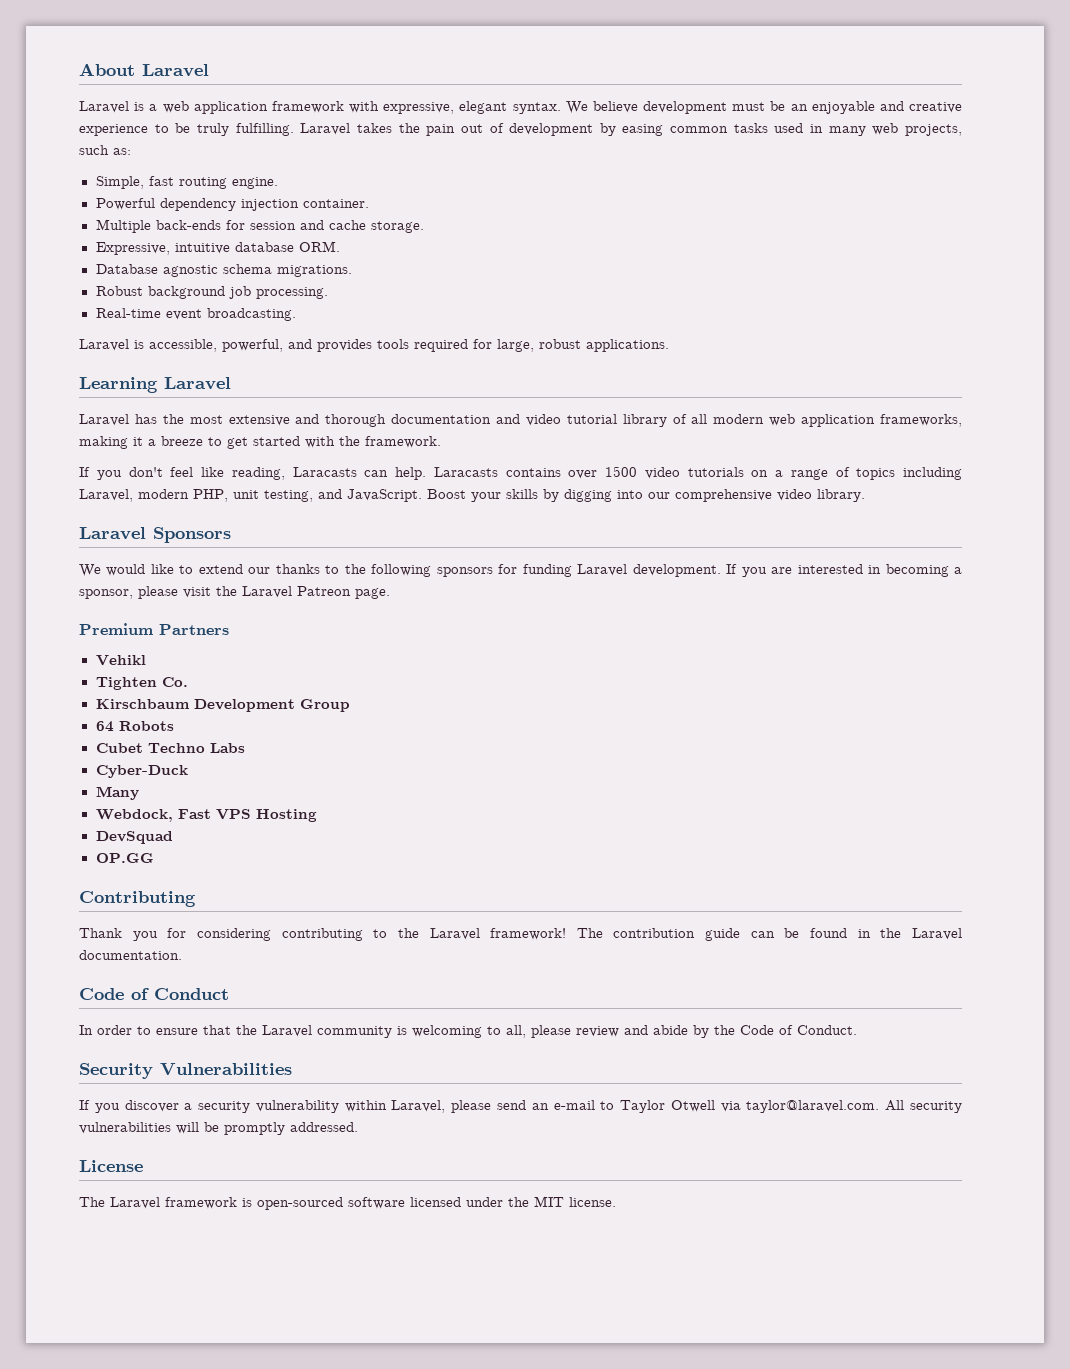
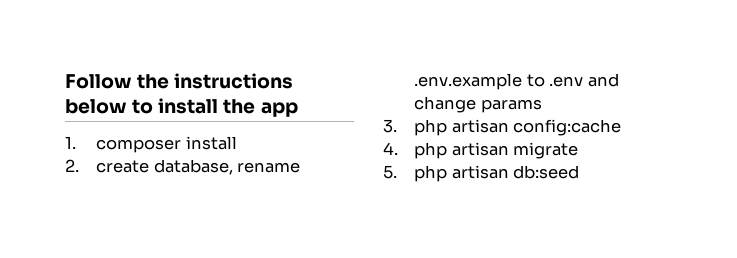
- About Laravel
- Laravel is a web application framework with expressive, elegant syntax. We believe development must be an enjoyable and creative experience to be truly fulfilling. Laravel takes the pain out of development by easing common tasks used in many web projects, such as:
- Simple, fast routing engine.
- Powerful dependency injection container.
- Multiple back-ends for session and cache storage.
- Expressive, intuitive database ORM.
- Database agnostic schema migrations.
- Robust background job processing.
- Real-time event broadcasting.
- Laravel is accessible, powerful, and provides tools required for large, robust applications.
- Learning Laravel
- Laravel has the most extensive and thorough documentation and video tutorial library of all modern web application frameworks, making it a breeze to get started with the framework.
- If you don't feel like reading, Laracasts can help. Laracasts contains over 1500 video tutorials on a range of topics including Laravel, modern PHP, unit testing, and JavaScript. Boost your skills by digging into our comprehensive video library.
- Laravel Sponsors
- We would like to extend our thanks to the following sponsors for funding Laravel development. If you are interested in becoming a sponsor, please visit the Laravel Patreon page.
- Premium Partners
- Vehikl
- Tighten Co.
- Kirschbaum Development Group
- 64 Robots
- Cubet Techno Labs
- Cyber-Duck
- Many
- Webdock, Fast VPS Hosting
- DevSquad
- OP.GG
- Contributing
- Thank you for considering contributing to the Laravel framework! The contribution guide can be found in the Laravel documentation.
- Code of Conduct
- In order to ensure that the Laravel community is welcoming to all, please review and abide by the Code of Conduct.
- Security Vulnerabilities
- If you discover a security vulnerability within Laravel, please send an e-mail to Taylor Otwell via taylor@laravel.com. All security vulnerabilities will be promptly addressed.
- License
- The Laravel framework is open-sourced software licensed under the MIT license.
+ Follow the instructions below to install the app
+ 1. composer install
+ 2. create database, rename .env.example to .env and change params
+ 3. php artisan config:cache
+ 4. php artisan migrate
+ 5. php artisan db:seed

